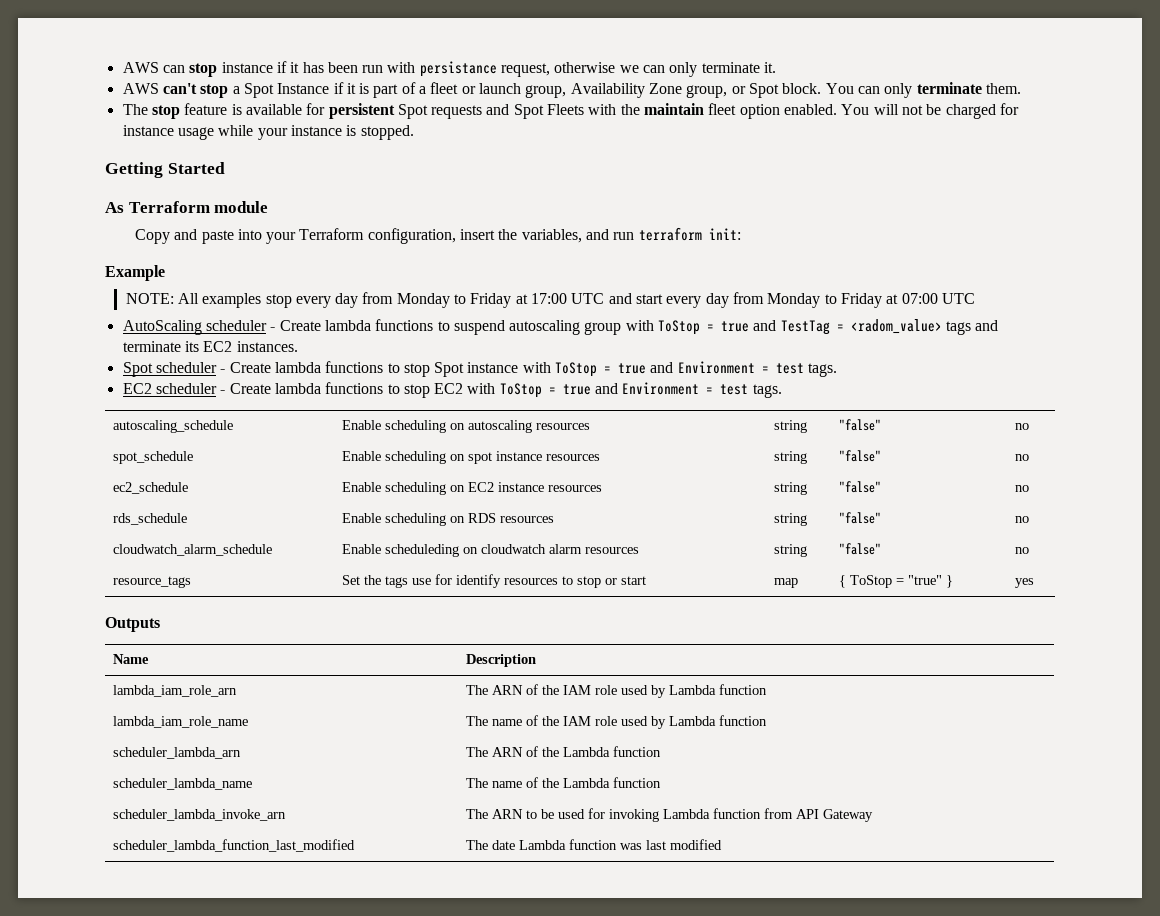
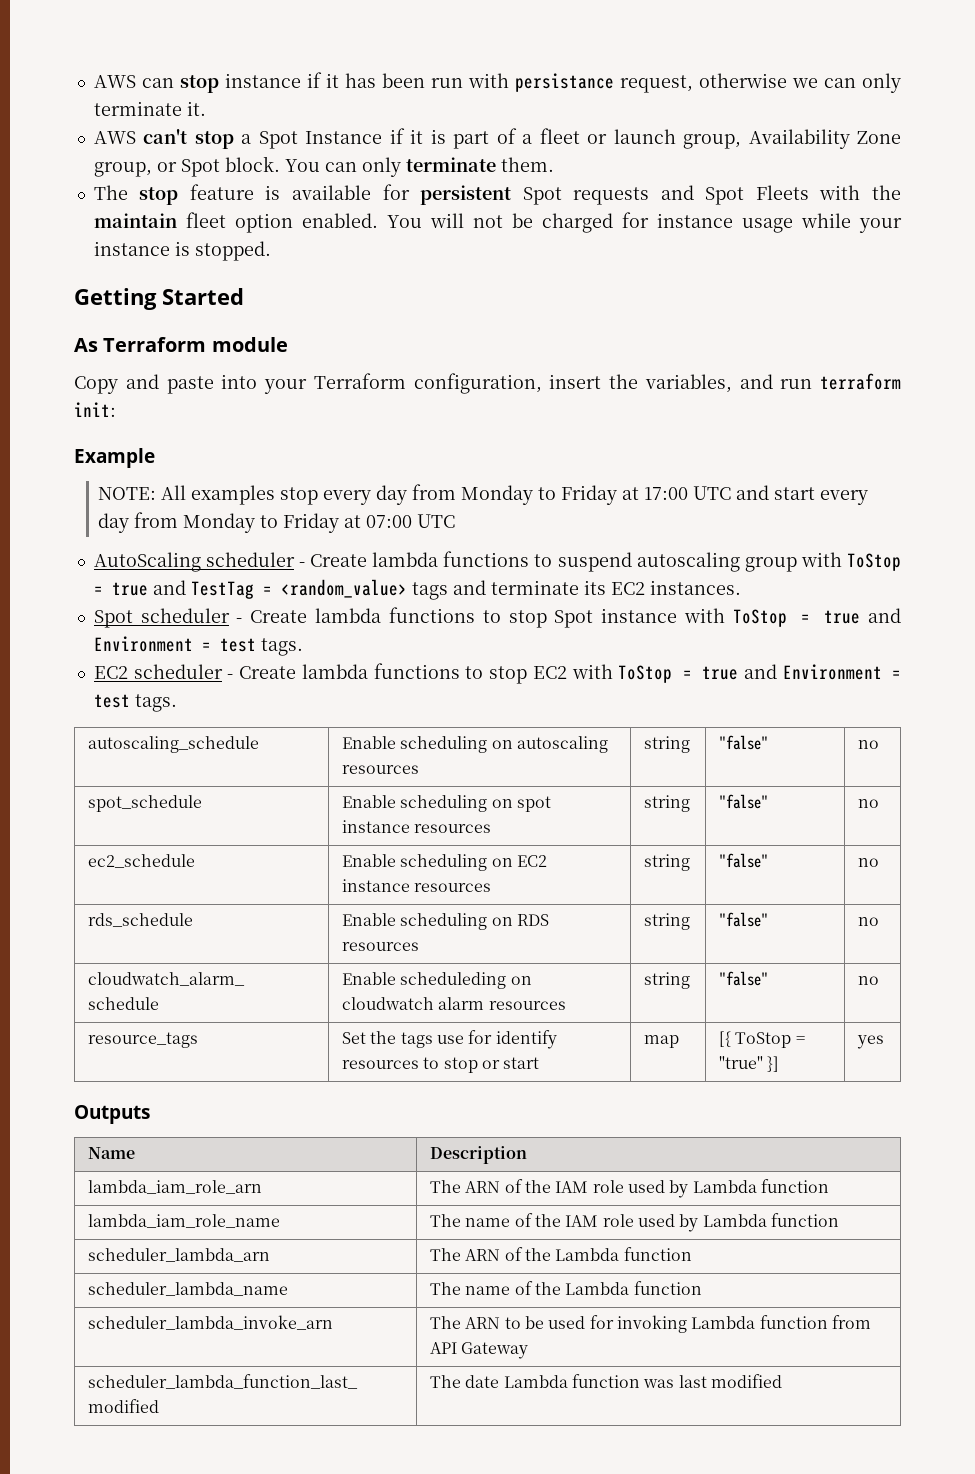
- AutoScaling scheduler - Create lambda functions to suspend autoscaling group with ToStop = true and TestTag = <radom_value> tags and terminate its EC2 instances.
+ AutoScaling scheduler - Create lambda functions to suspend autoscaling group with ToStop = true and TestTag = <random_value> tags and terminate its EC2 instances.
- resource_tags | Set the tags use for identify resources to stop or start | map | { ToStop = "true" } | yes
+ resource_tags | Set the tags use for identify resources to stop or start | map | [{ ToStop = "true" }] | yes

